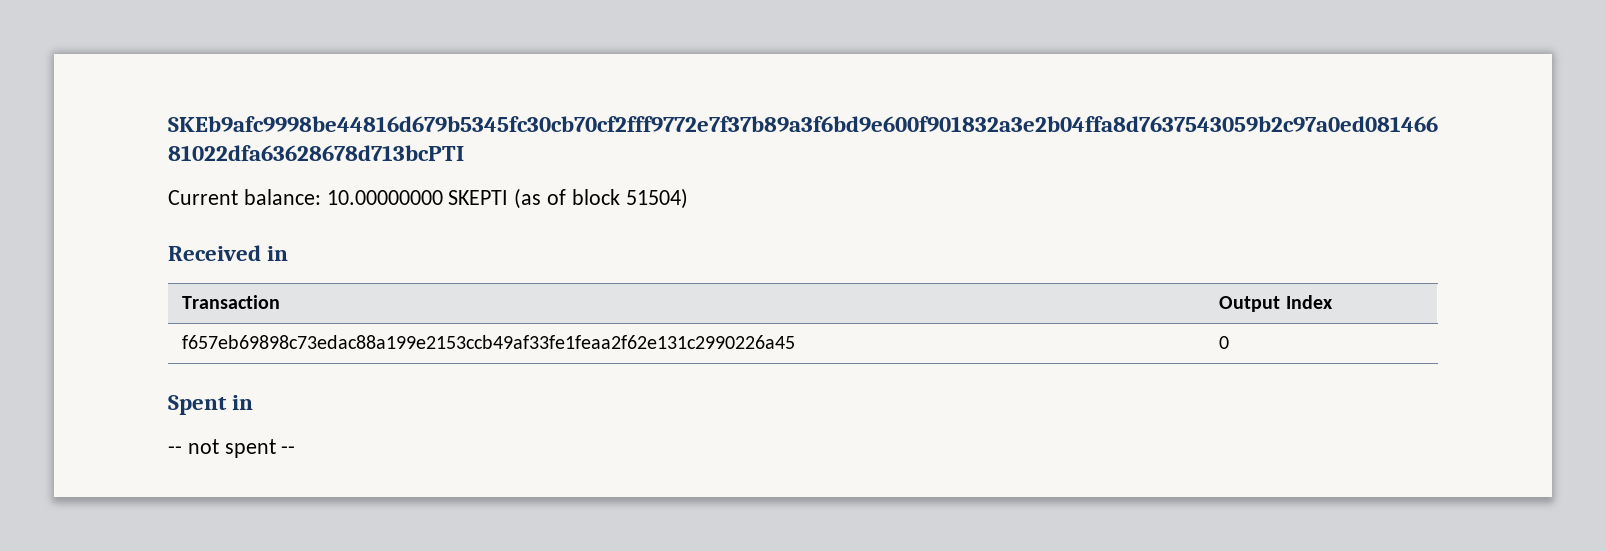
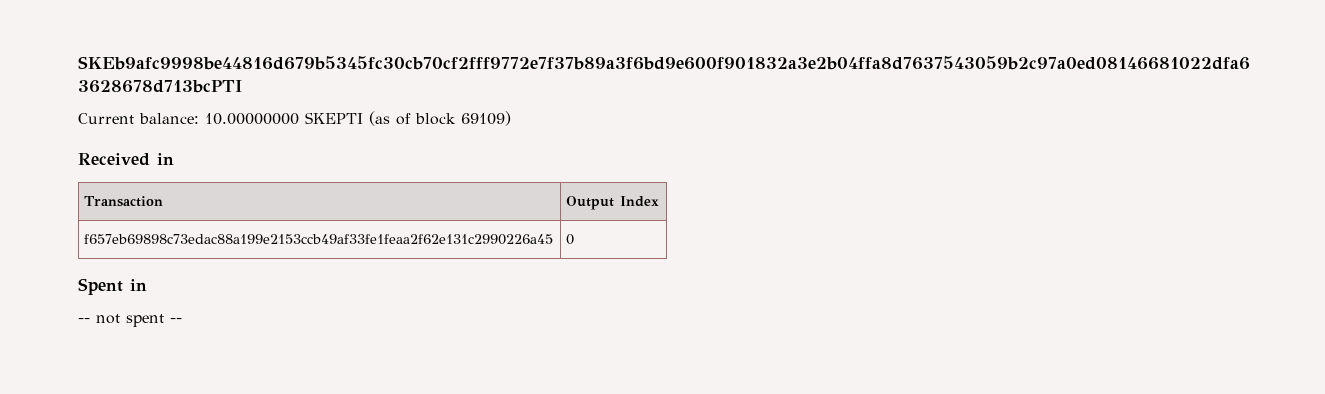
- Current balance: 10.00000000 SKEPTI (as of block 51504)
+ Current balance: 10.00000000 SKEPTI (as of block 69109)

